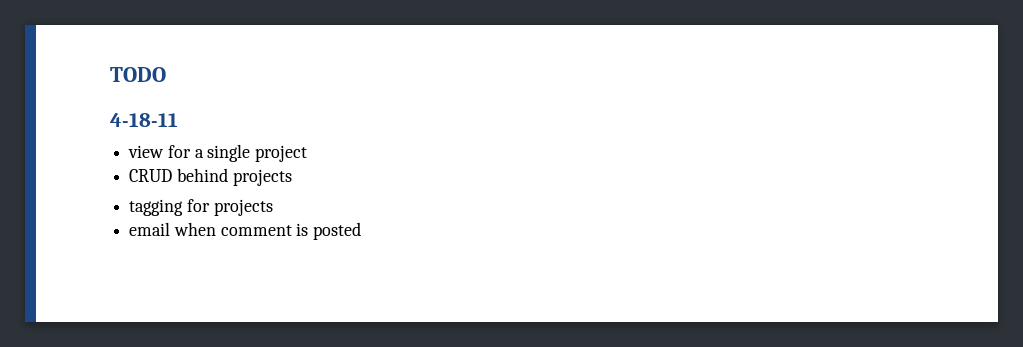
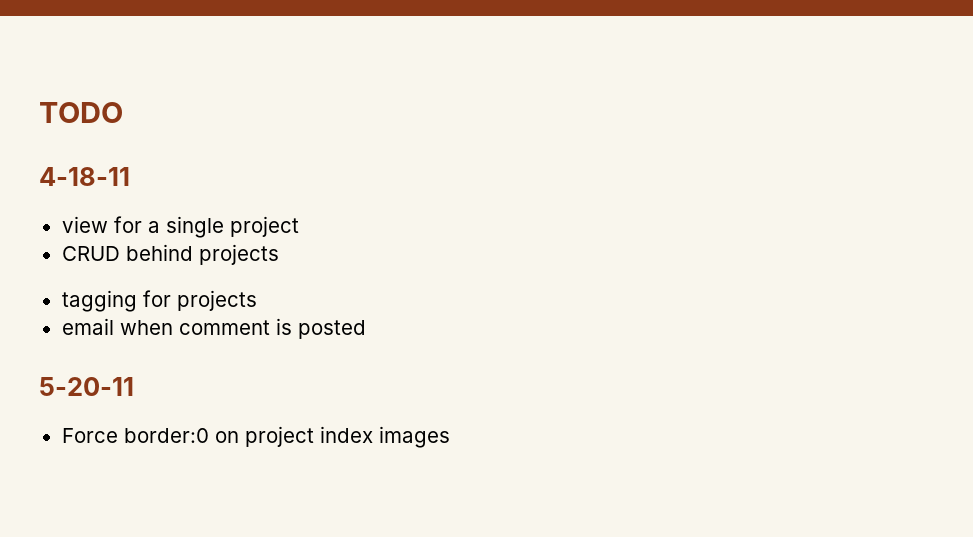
+ 5-20-11
+ Force border:0 on project index images

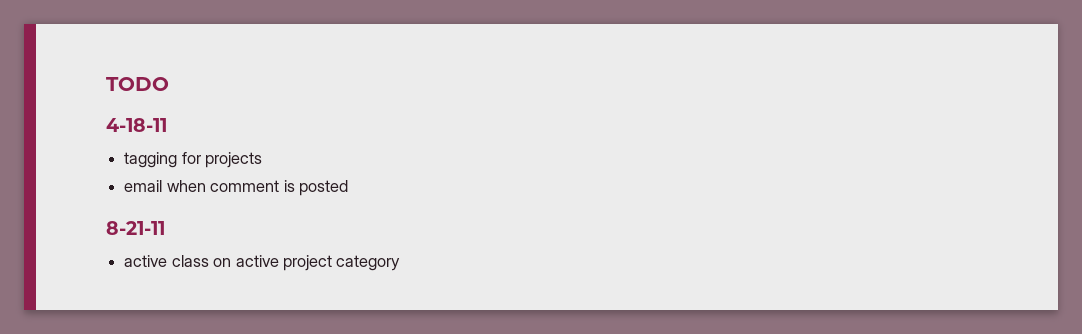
- view for a single project
- CRUD behind projects
- 5-20-11
- Force border:0 on project index images
+ 8-21-11
+ active class on active project category

